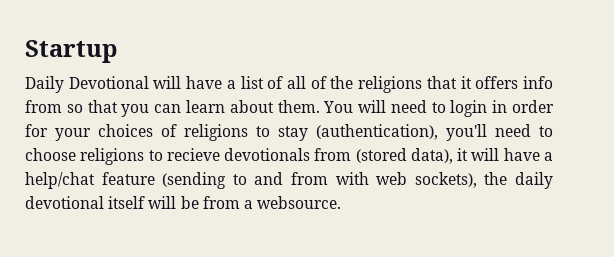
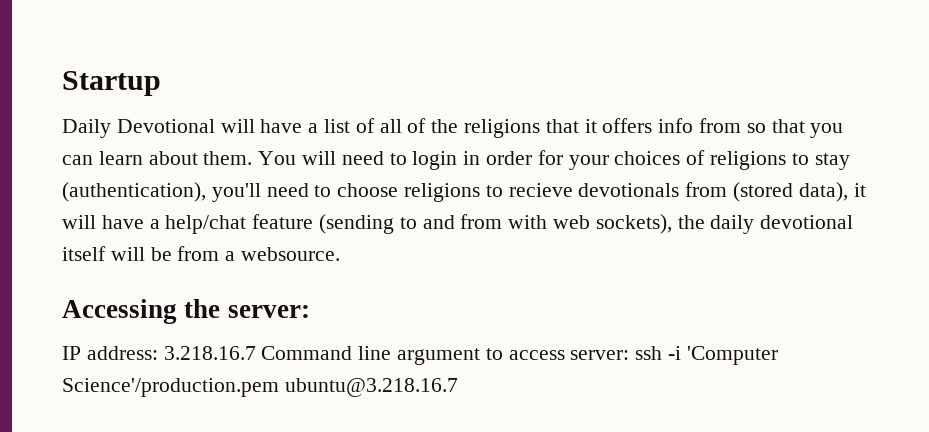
+ Accessing the server:
+ IP address: 3.218.16.7 Command line argument to access server: ssh -i 'Computer Science'/production.pem ubuntu@3.218.16.7

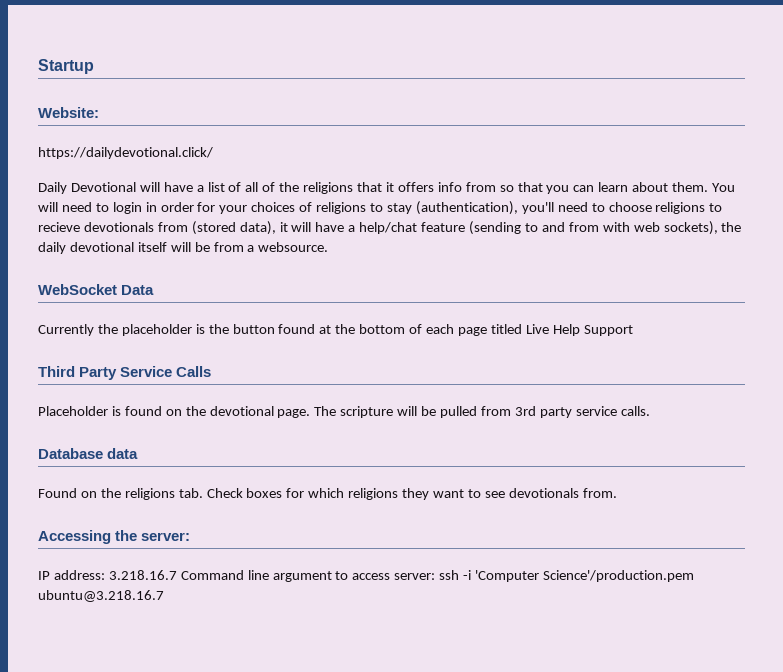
+ Website:
+ https://dailydevotional.click/
+ WebSocket Data
+ Currently the placeholder is the button found at the bottom of each page titled Live Help Support
+ Third Party Service Calls
+ Placeholder is found on the devotional page. The scripture will be pulled from 3rd party service calls.
+ Database data
+ Found on the religions tab. Check boxes for which religions they want to see devotionals from.

